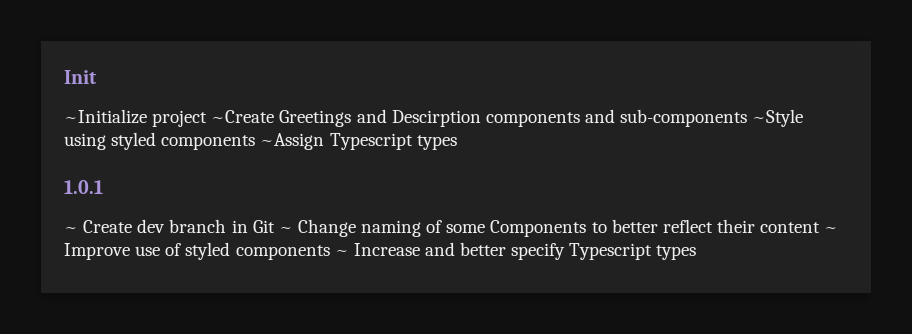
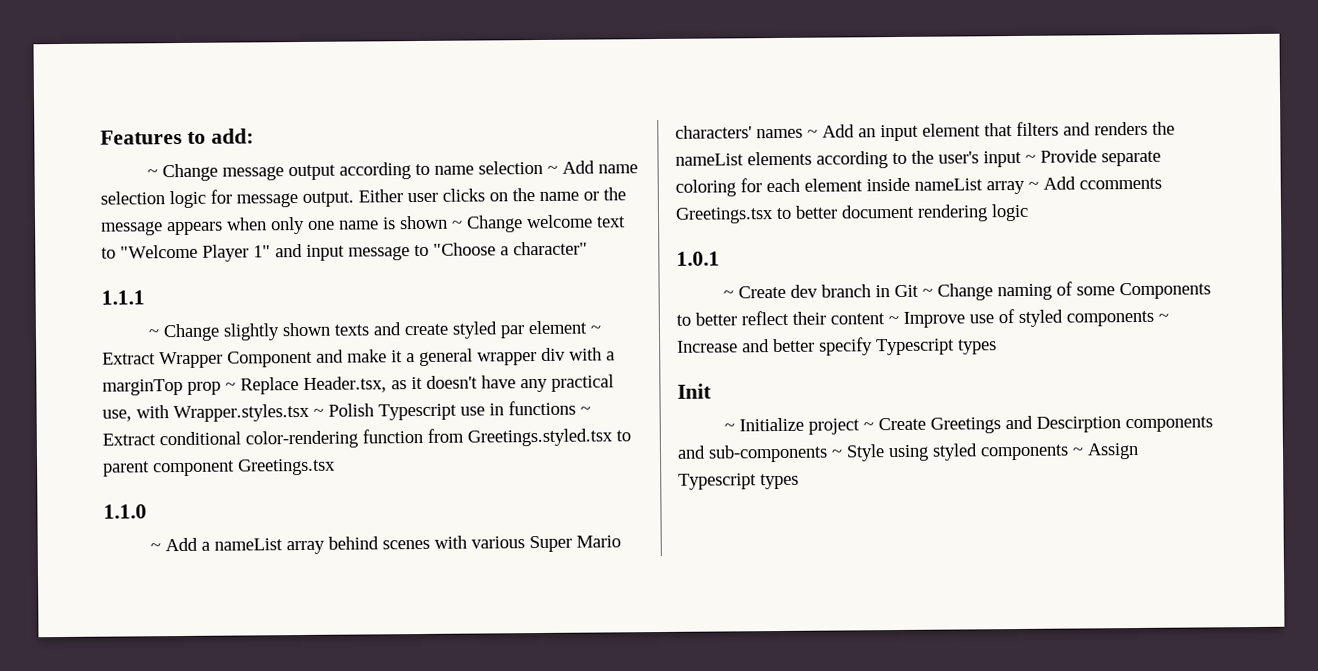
- Init
- ~Initialize project ~Create Greetings and Descirption components and sub-components ~Style using styled components ~Assign Typescript types
+ Features to add:
+ ~ Change message output according to name selection ~ Add name selection logic for message output. Either user clicks on the name or the message appears when only one name is shown ~ Change welcome text to "Welcome Player 1" and input message to "Choose a character"
+ 1.1.1
+ ~ Change slightly shown texts and create styled par element ~ Extract Wrapper Component and make it a general wrapper div with a marginTop prop ~ Replace Header.tsx, as it doesn't have any practical use, with Wrapper.styles.tsx ~ Polish Typescript use in functions ~ Extract conditional color-rendering function from Greetings.styled.tsx to parent component Greetings.tsx
+ 1.1.0
+ ~ Add a nameList array behind scenes with various Super Mario characters' names ~ Add an input element that filters and renders the nameList elements according to the user's input ~ Provide separate coloring for each element inside nameList array ~ Add ccomments Greetings.tsx to better document rendering logic
+ Init
+ ~ Initialize project ~ Create Greetings and Descirption components and sub-components ~ Style using styled components ~ Assign Typescript types

